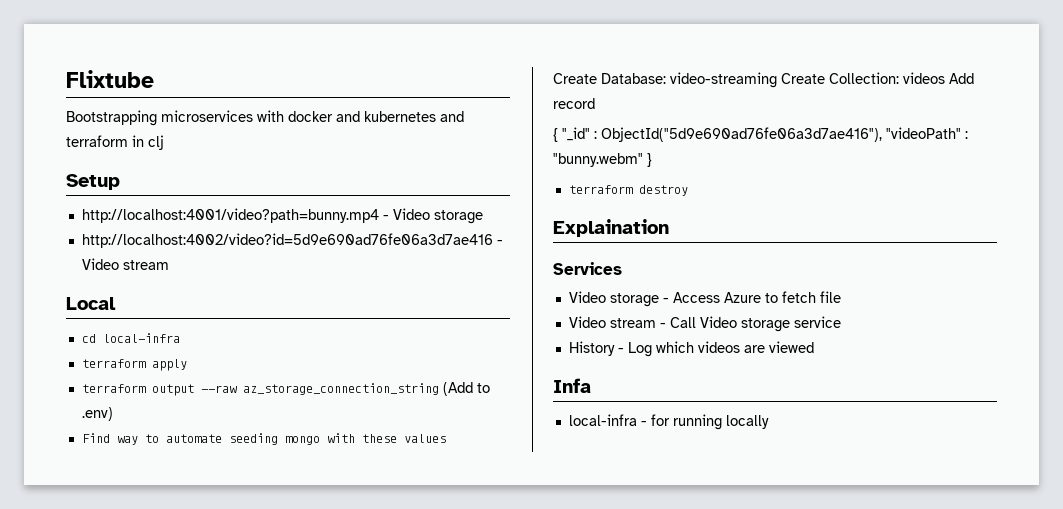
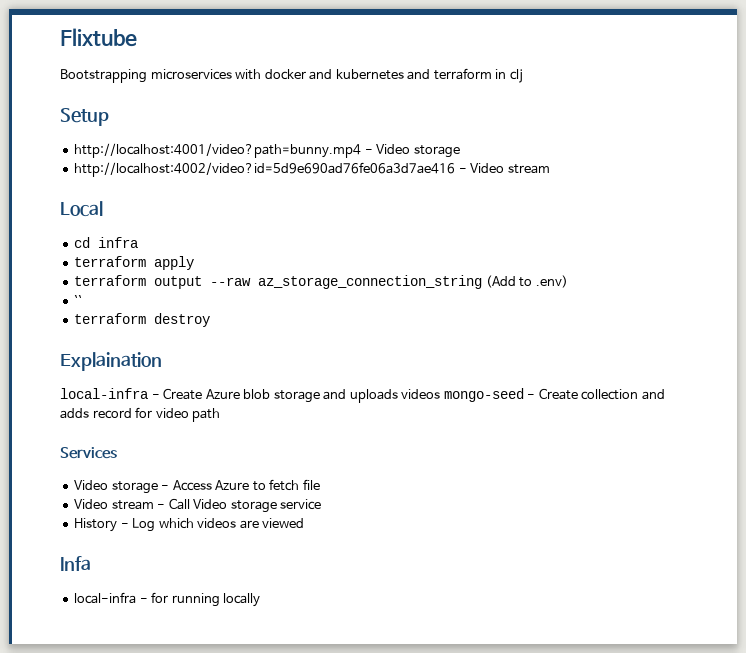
- cd local-infra
+ cd infra
- Find way to automate seeding mongo with these values
- Create Database: video-streaming Create Collection: videos Add record
- { "_id" : ObjectId("5d9e690ad76fe06a3d7ae416"), "videoPath" : "bunny.webm" }
+ ``
  terraform destroy
  Explaination
+ local-infra - Create Azure blob storage and uploads videos mongo-seed - Create collection and adds record for video path

